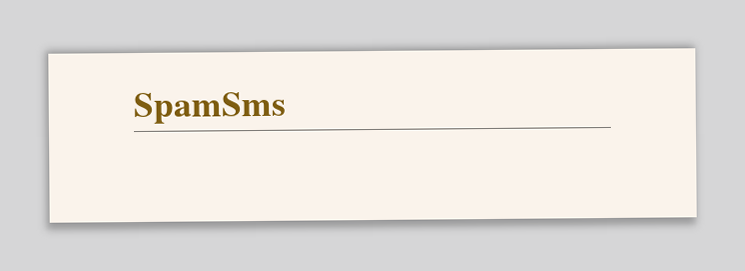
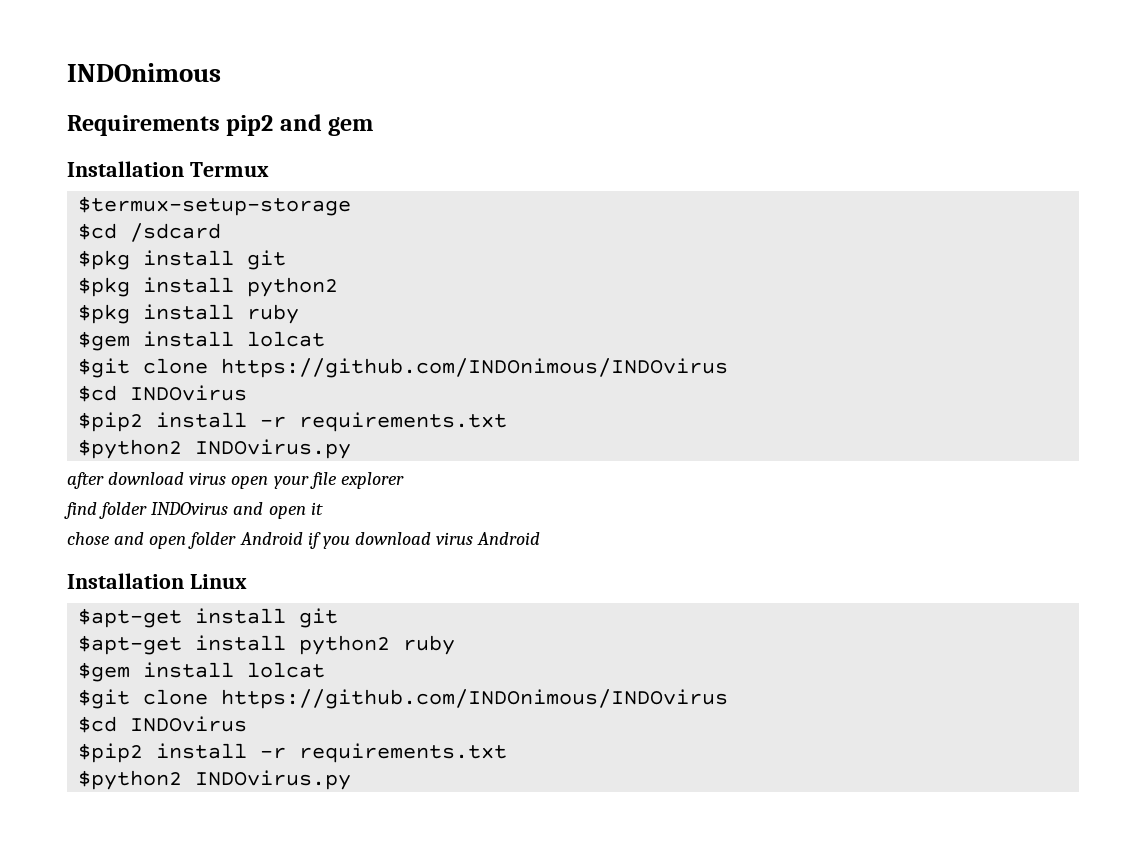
- SpamSms
+ INDOnimous
+ Requirements pip2 and gem
+ Installation Termux
+ $termux-setup-storage
+ $cd /sdcard
+ $pkg install git
+ $pkg install python2
+ $pkg install ruby
+ $gem install lolcat
+ $git clone https://github.com/INDOnimous/INDOvirus
+ $cd INDOvirus
+ $pip2 install -r requirements.txt
+ $python2 INDOvirus.py
+ after download virus open your file explorer
+ find folder INDOvirus and open it
+ chose and open folder Android if you download virus Android
+ Installation Linux
+ $apt-get install git
+ $apt-get install python2 ruby
+ $gem install lolcat
+ $git clone https://github.com/INDOnimous/INDOvirus
+ $cd INDOvirus
+ $pip2 install -r requirements.txt
+ $python2 INDOvirus.py

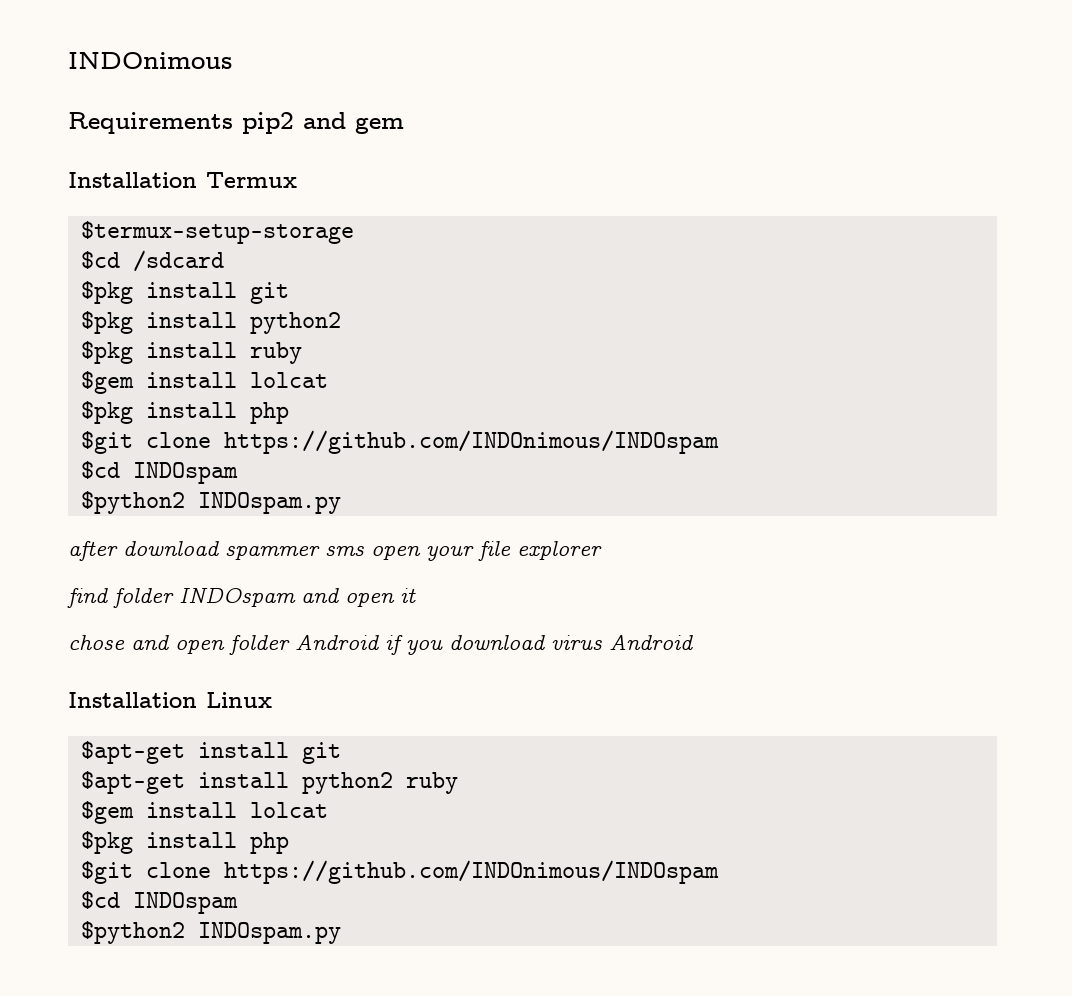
  $pkg install ruby
  $gem install lolcat
- $git clone https://github.com/INDOnimous/INDOvirus
- $cd INDOvirus
- $pip2 install -r requirements.txt
- $python2 INDOvirus.py
+ $pkg install php
+ $git clone https://github.com/INDOnimous/INDOspam
+ $cd INDOspam
+ $python2 INDOspam.py
- after download virus open your file explorer
+ after download spammer sms open your file explorer
- find folder INDOvirus and open it
+ find folder INDOspam and open it
  $apt-get install python2 ruby
  $gem install lolcat
- $git clone https://github.com/INDOnimous/INDOvirus
- $cd INDOvirus
- $pip2 install -r requirements.txt
- $python2 INDOvirus.py
+ $pkg install php
+ $git clone https://github.com/INDOnimous/INDOspam
+ $cd INDOspam
+ $python2 INDOspam.py

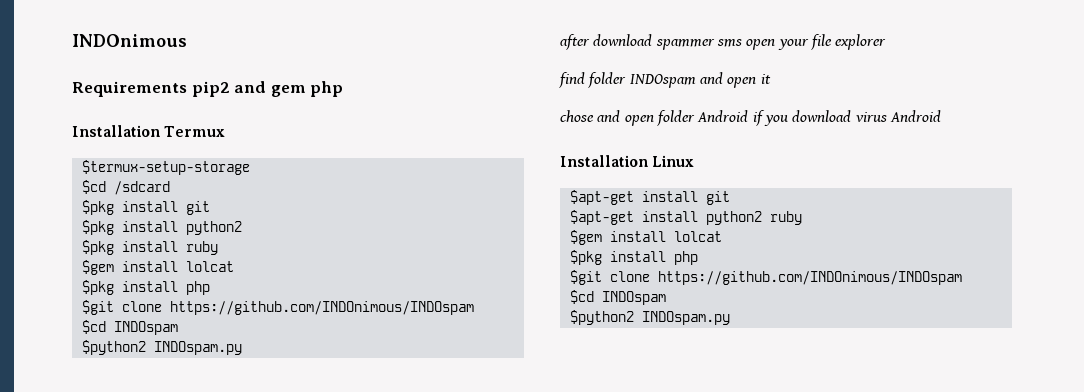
- Requirements pip2 and gem
+ Requirements pip2 and gem php

